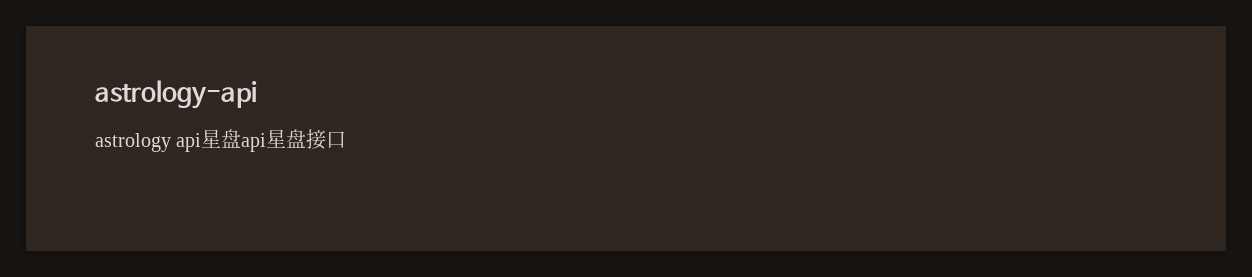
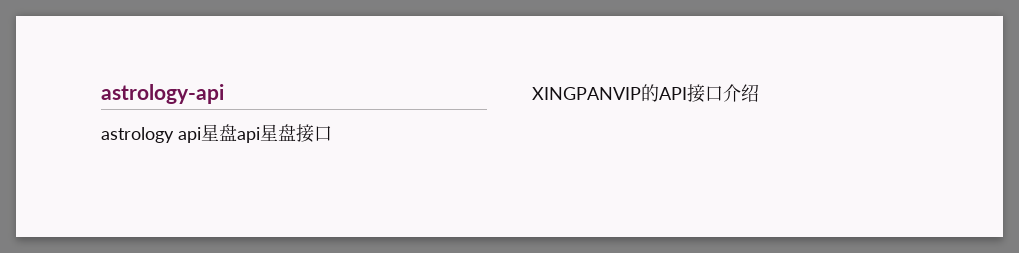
+ XINGPANVIP的API接口介绍

